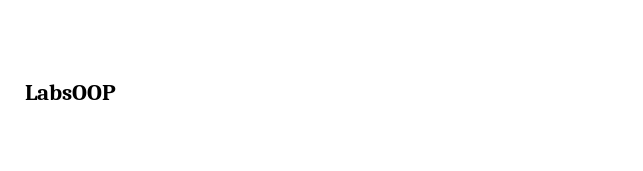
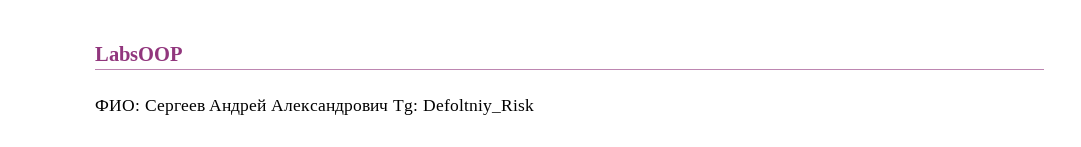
+ ФИО: Сергеев Андрей Александрович Tg: Defoltniy_Risk

